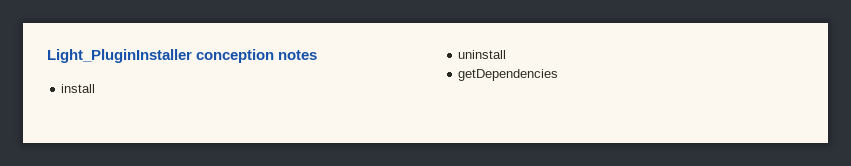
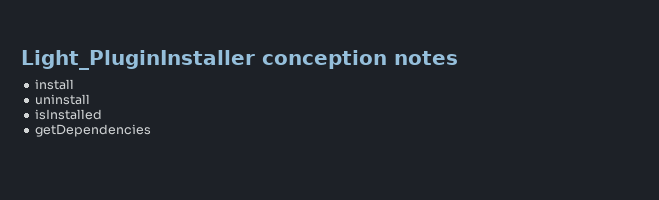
+ isInstalled

